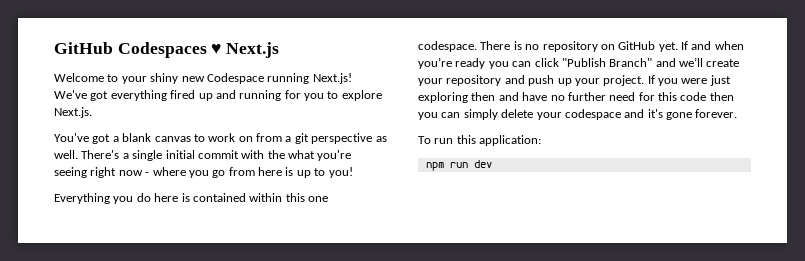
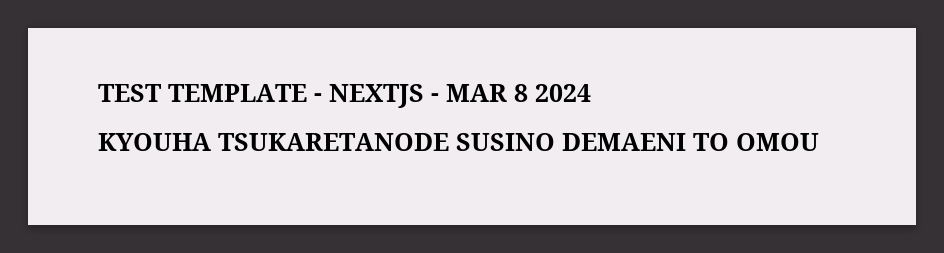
- GitHub Codespaces ♥ Next.js
- Welcome to your shiny new Codespace running Next.js! We've got everything fired up and running for you to explore Next.js.
- You've got a blank canvas to work on from a git perspective as well. There's a single initial commit with the what you're seeing right now - where you go from here is up to you!
- Everything you do here is contained within this one codespace. There is no repository on GitHub yet. If and when you’re ready you can click "Publish Branch" and we’ll create your repository and push up your project. If you were just exploring then and have no further need for this code then you can simply delete your codespace and it's gone forever.
- To run this application:
- npm run dev
+ TEST TEMPLATE - NEXTJS - MAR 8 2024
+ KYOUHA TSUKARETANODE SUSINO DEMAENI TO OMOU

